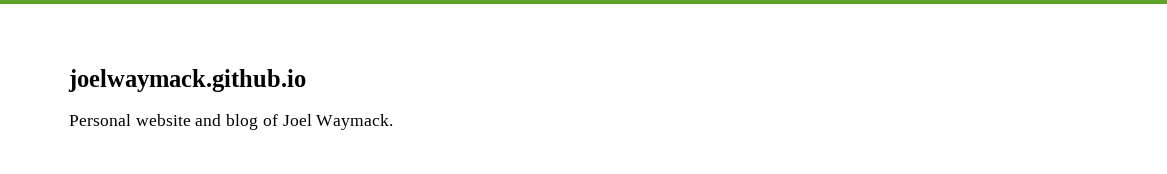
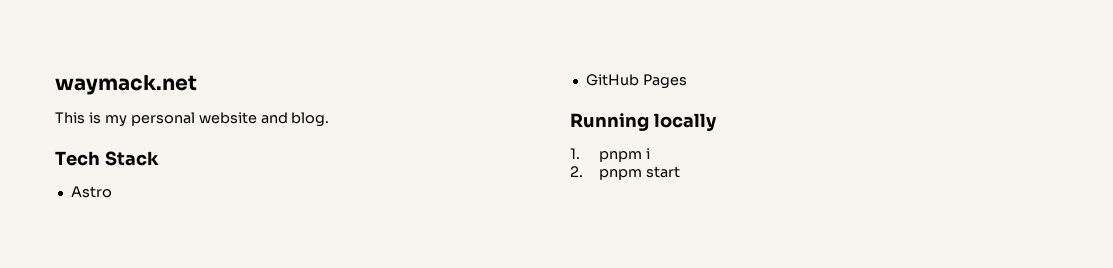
- joelwaymack.github.io
- Personal website and blog of Joel Waymack.
+ waymack.net
+ This is my personal website and blog.
+ Tech Stack
+ Astro
+ GitHub Pages
+ Running locally
+ 1. pnpm i
+ 2. pnpm start

